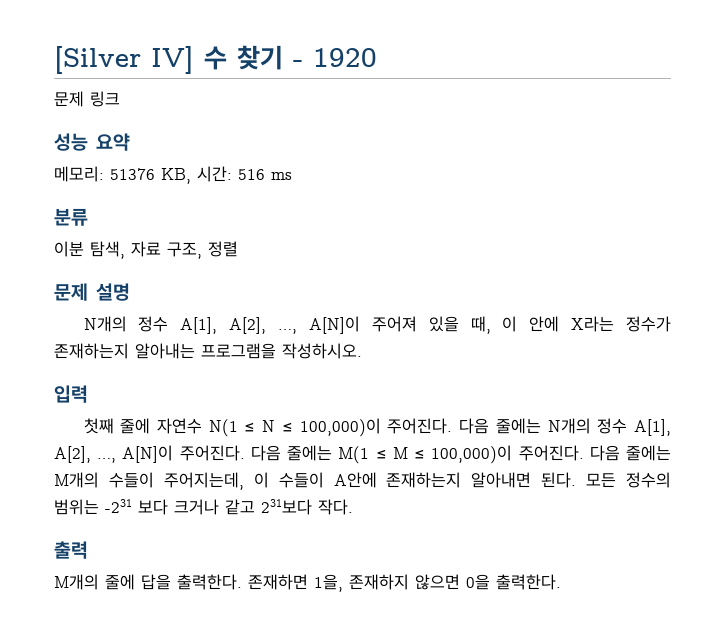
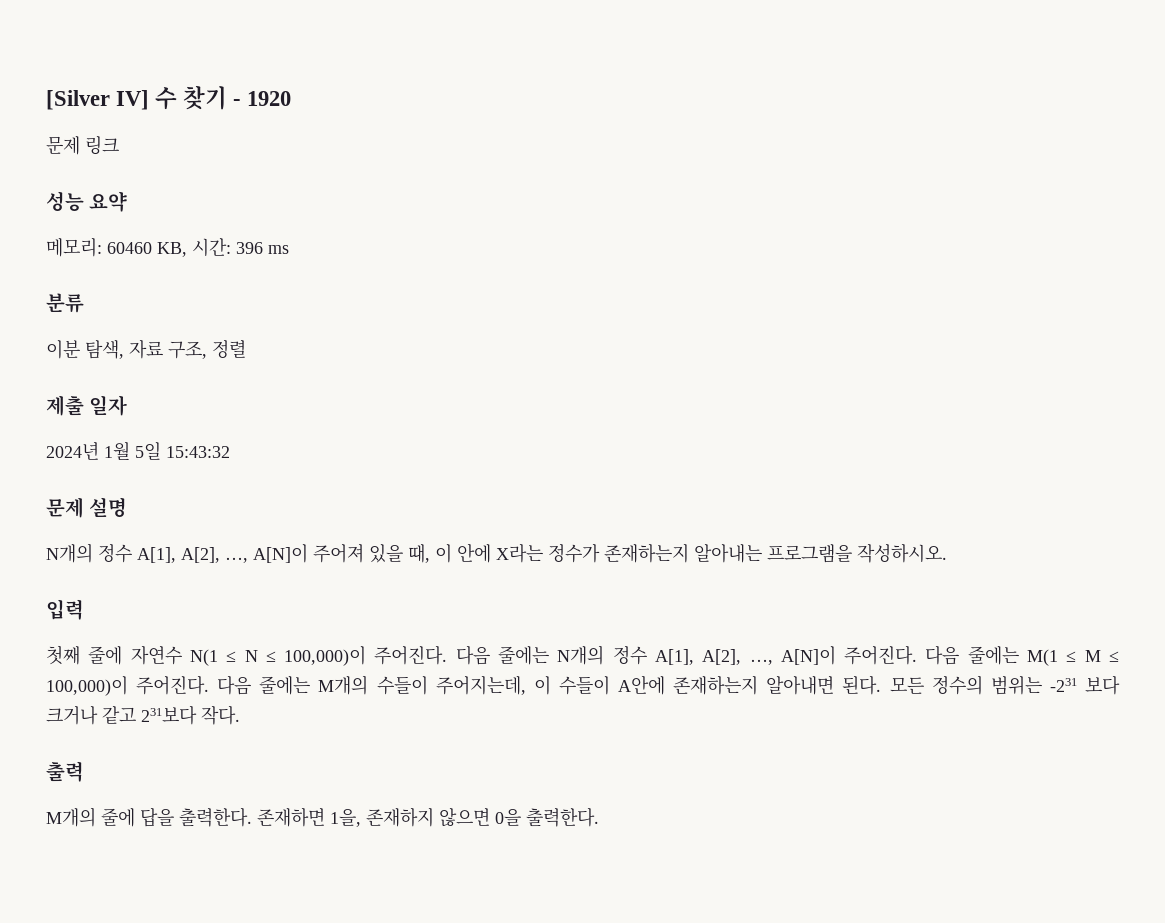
- 메모리: 51376 KB, 시간: 516 ms
+ 메모리: 60460 KB, 시간: 396 ms
+ 제출 일자
+ 2024년 1월 5일 15:43:32

